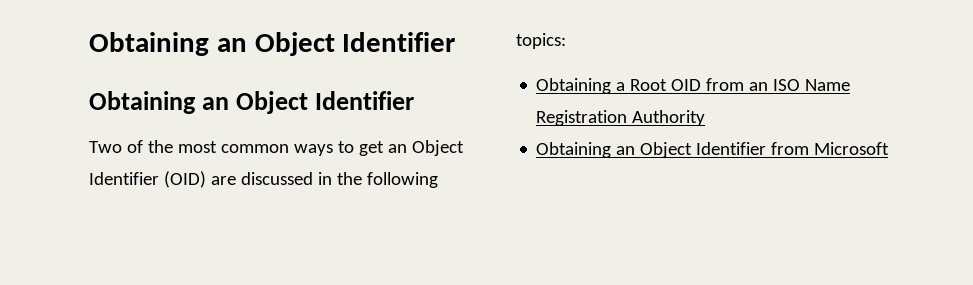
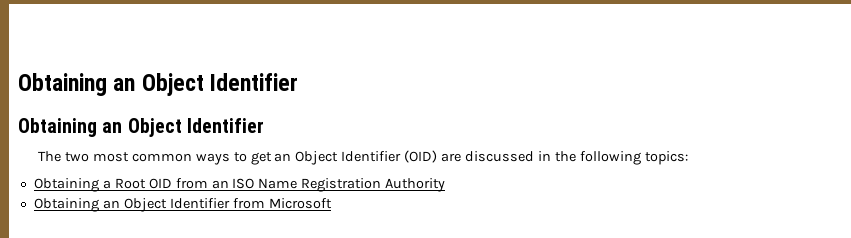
- Two of the most common ways to get an Object Identifier (OID) are discussed in the following topics:
+ The two most common ways to get an Object Identifier (OID) are discussed in the following topics:

